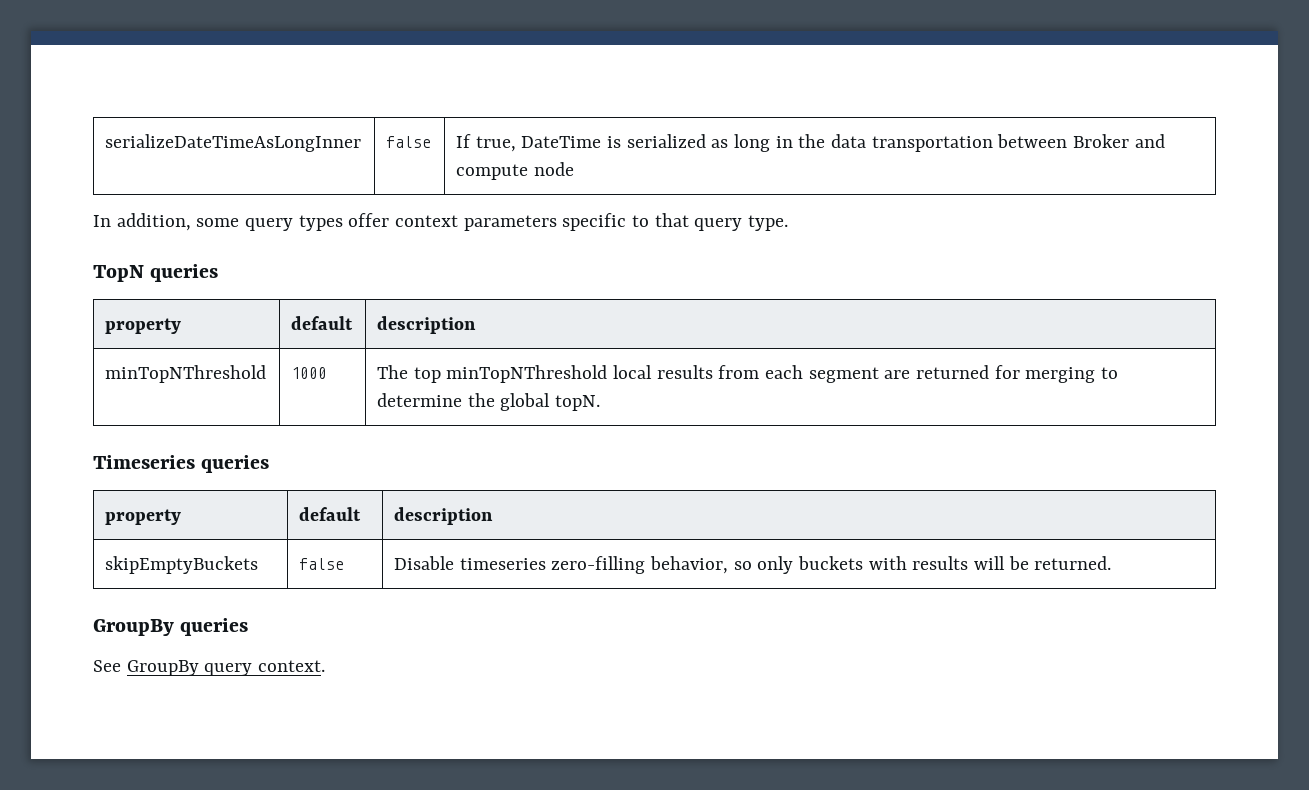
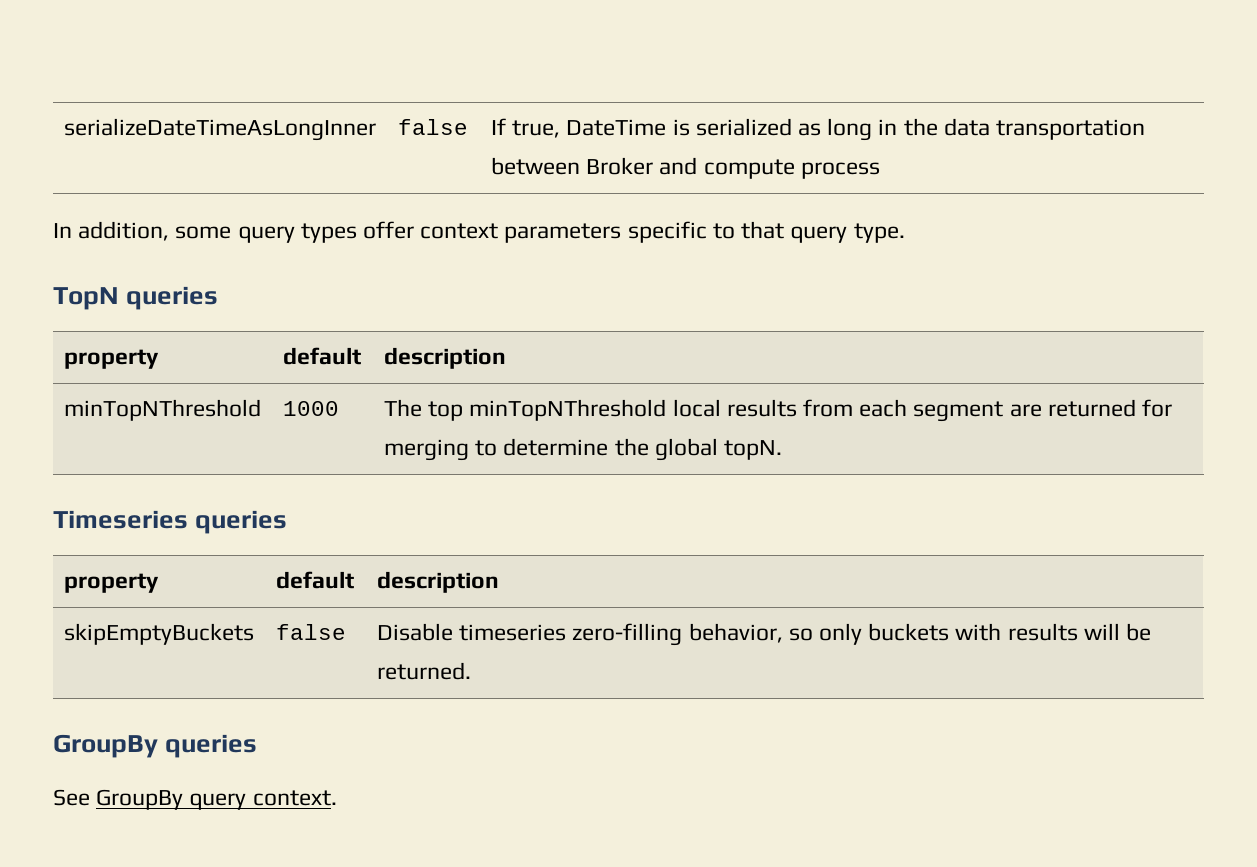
- serializeDateTimeAsLongInner | false | If true, DateTime is serialized as long in the data transportation between Broker and compute node
+ serializeDateTimeAsLongInner | false | If true, DateTime is serialized as long in the data transportation between Broker and compute process

